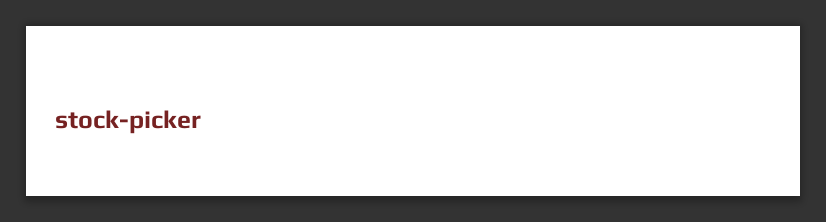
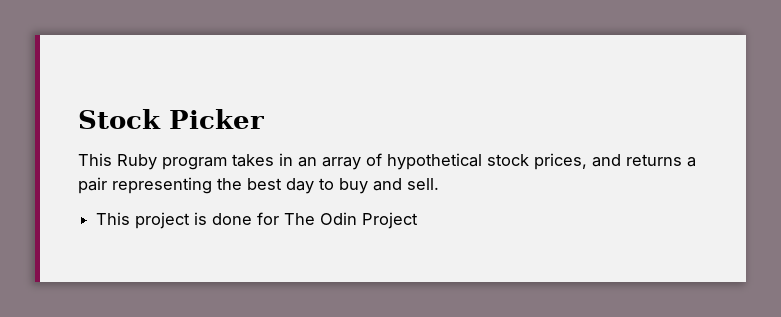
- stock-picker
+ Stock Picker
+ This Ruby program takes in an array of hypothetical stock prices, and returns a pair representing the best day to buy and sell.
+ This project is done for The Odin Project

